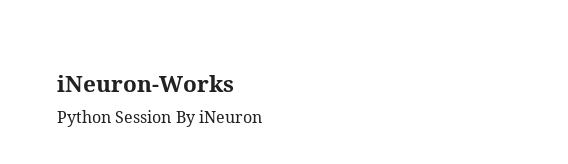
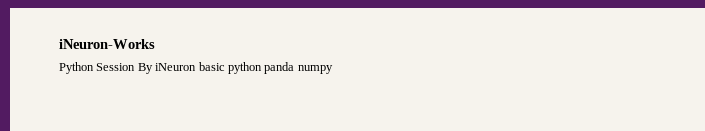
- Python Session By iNeuron
+ Python Session By iNeuron basic python panda numpy

